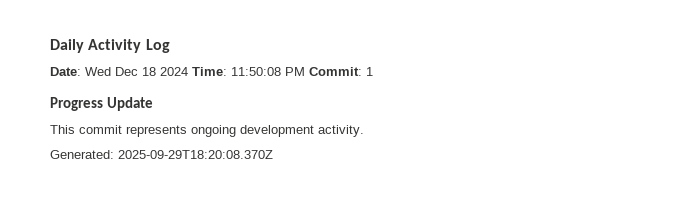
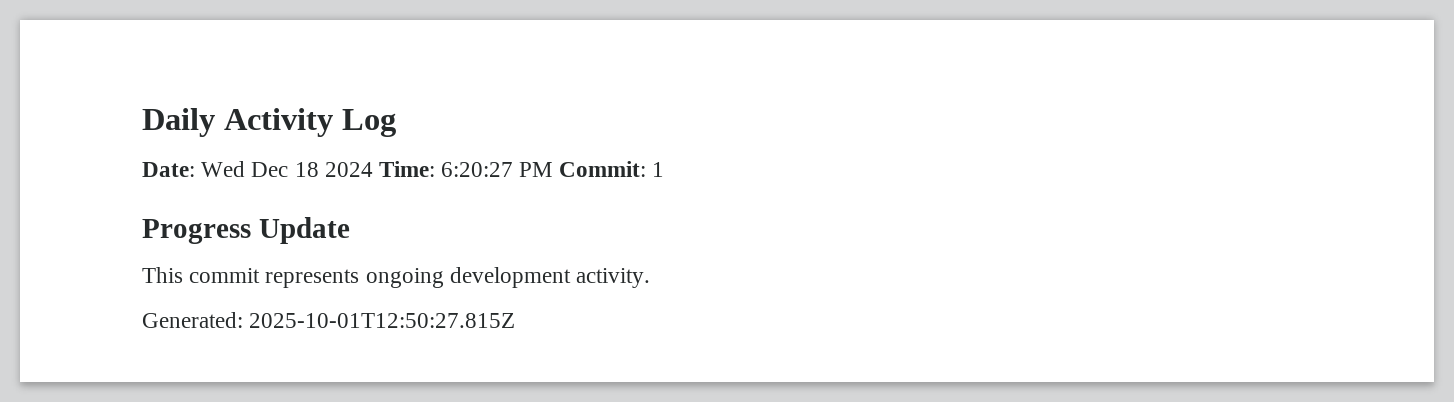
- Date: Wed Dec 18 2024 Time: 11:50:08 PM Commit: 1
+ Date: Wed Dec 18 2024 Time: 6:20:27 PM Commit: 1
- Generated: 2025-09-29T18:20:08.370Z
+ Generated: 2025-10-01T12:50:27.815Z

